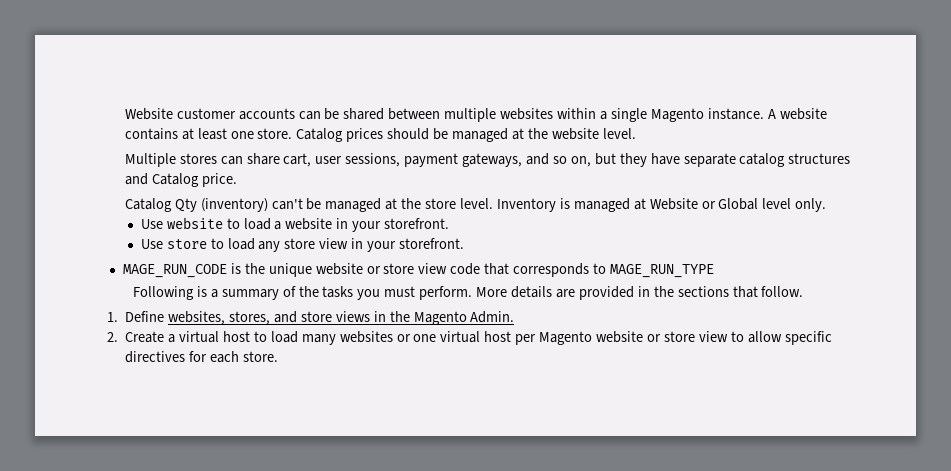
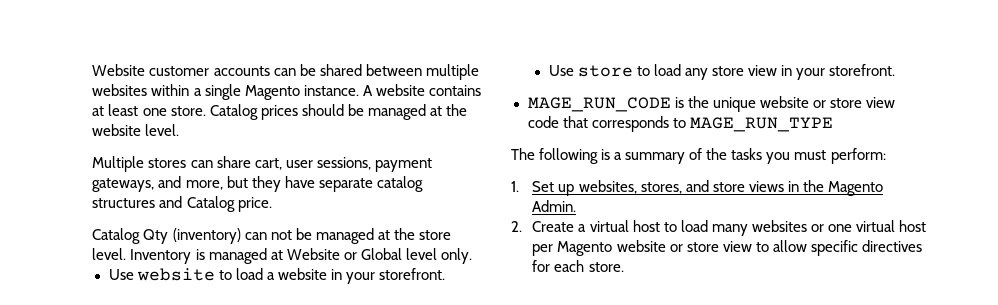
- Multiple stores can share cart, user sessions, payment gateways, and so on, but they have separate catalog structures and Catalog price.
+ Multiple stores can share cart, user sessions, payment gateways, and more, but they have separate catalog structures and Catalog price.
- Catalog Qty (inventory) can't be managed at the store level.
+ Catalog Qty (inventory) can not be managed at the store level.
- Following is a summary of the tasks you must perform. More details are provided in the sections that follow.
+ The following is a summary of the tasks you must perform:
- 1. Define websites, stores, and store views in the Magento Admin.
+ 1. Set up websites, stores, and store views in the Magento Admin.

